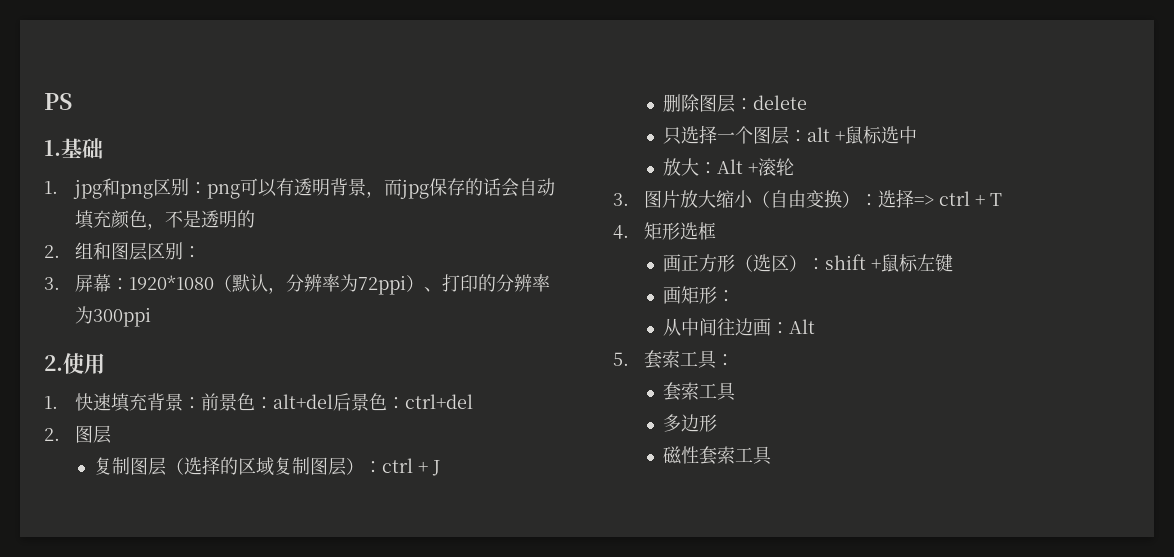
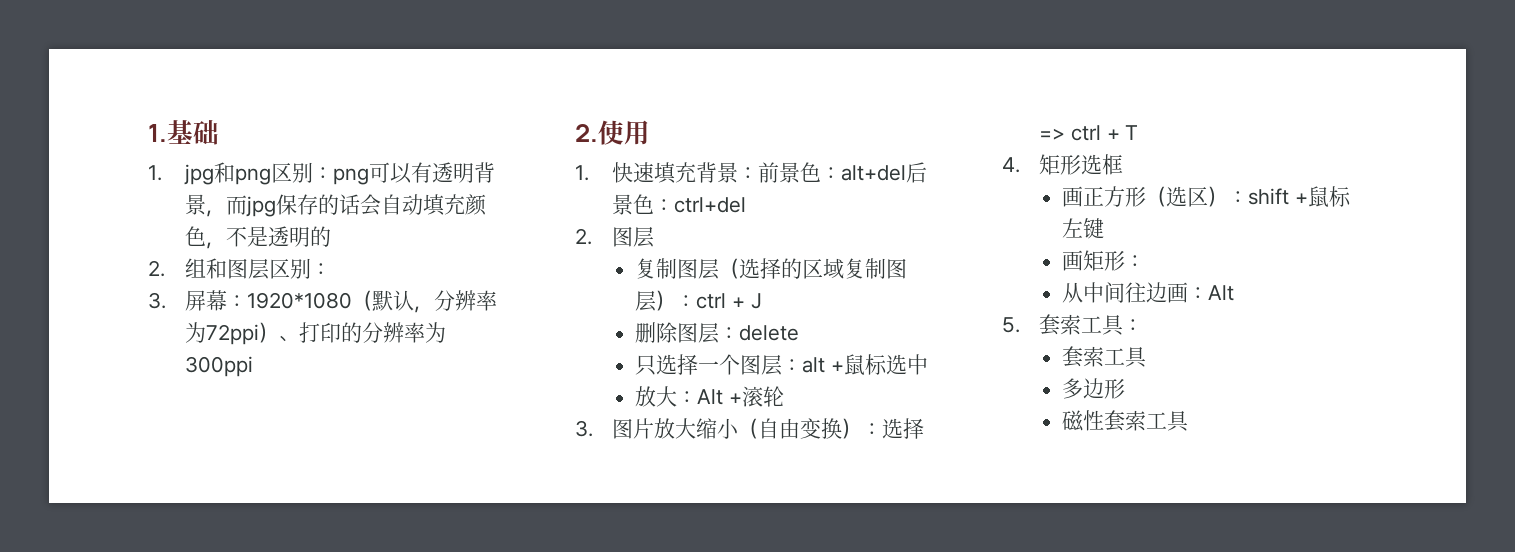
- PS

